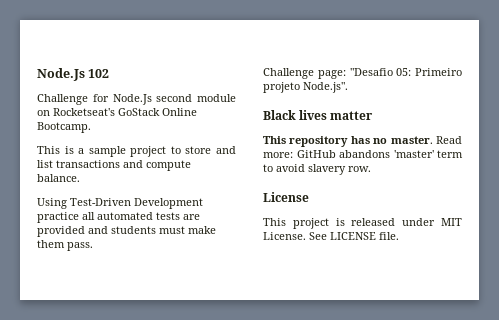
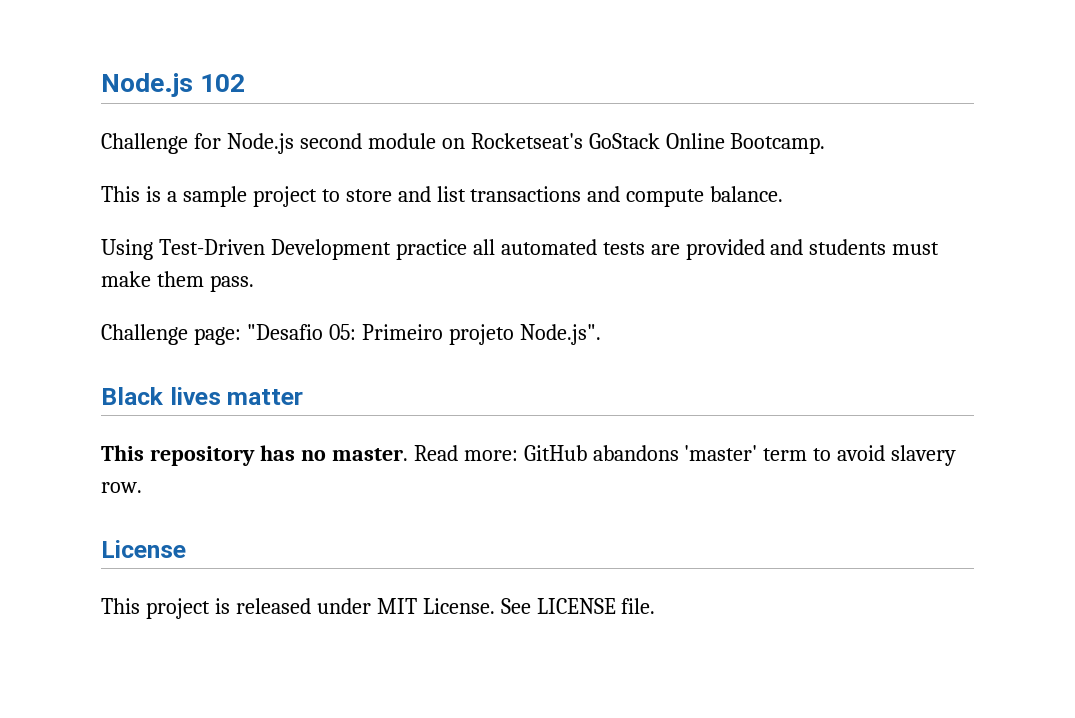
- Node.Js 102
+ Node.js 102
- Challenge for Node.Js second module on Rocketseat's GoStack Online Bootcamp.
+ Challenge for Node.js second module on Rocketseat's GoStack Online Bootcamp.

